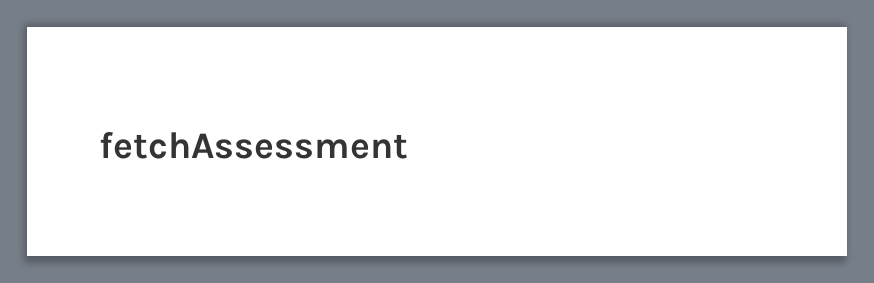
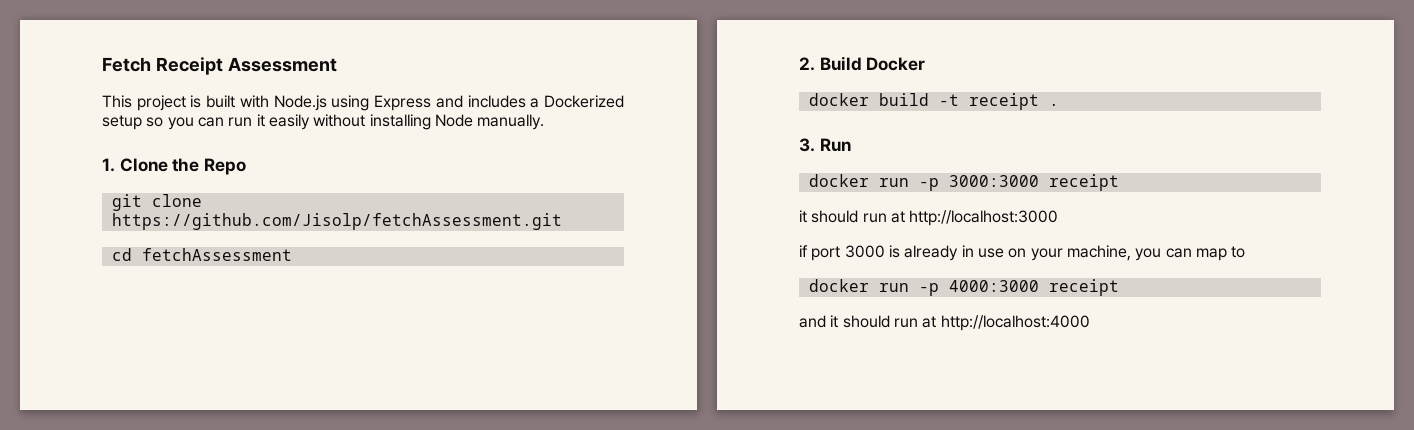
- fetchAssessment
+ Fetch Receipt Assessment
+ This project is built with Node.js using Express and includes a Dockerized setup so you can run it easily without installing Node manually.
+ 1. Clone the Repo
+ git clone https://github.com/Jisolp/fetchAssessment.git
+ cd fetchAssessment
+ 2. Build Docker
+ docker build -t receipt .
+ 3. Run
+ docker run -p 3000:3000 receipt
+ it should run at http://localhost:3000
+ if port 3000 is already in use on your machine, you can map to
+ docker run -p 4000:3000 receipt
+ and it should run at http://localhost:4000

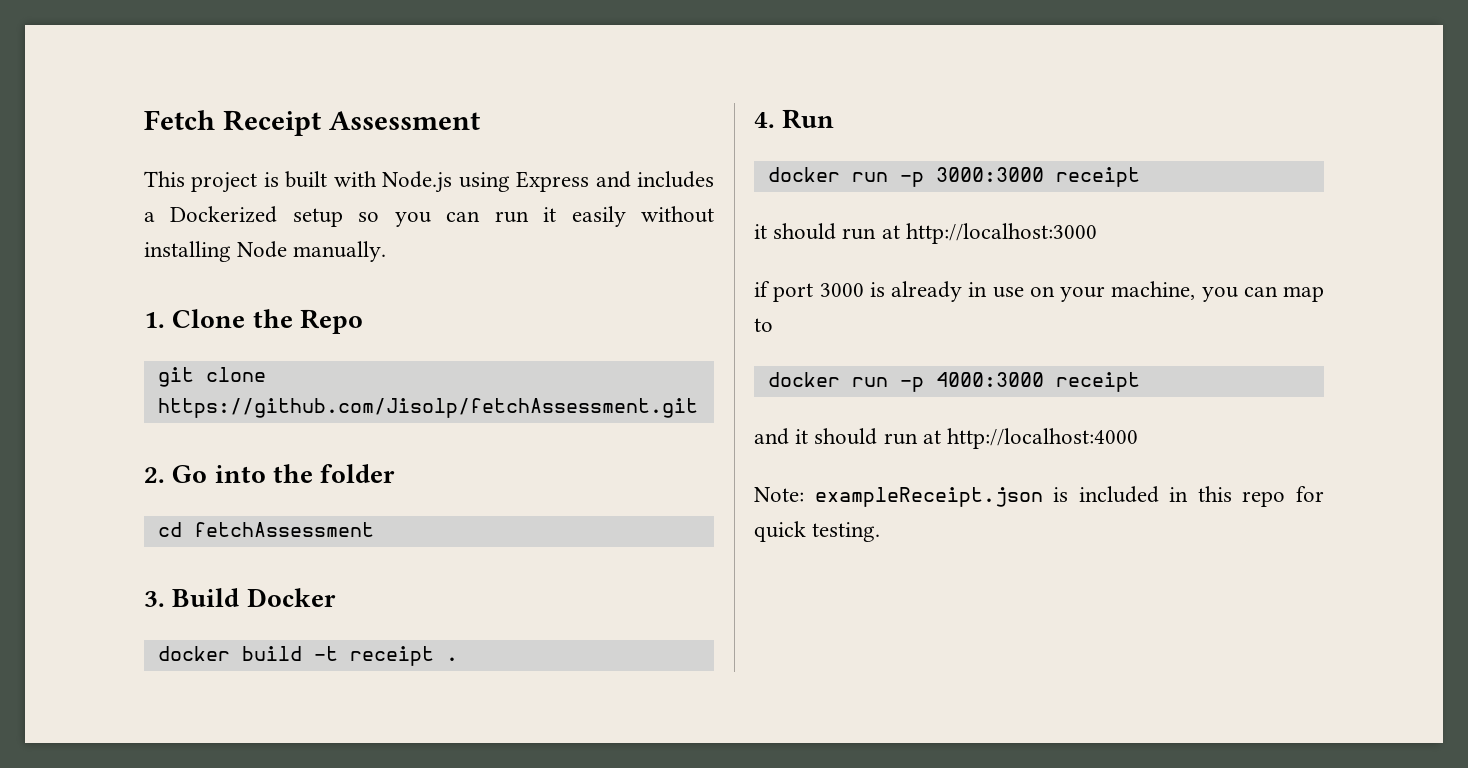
+ 2. Go into the folder
- 2. Build Docker
+ 3. Build Docker
- 3. Run
+ 4. Run
+ Note: exampleReceipt.json is included in this repo for quick testing.

